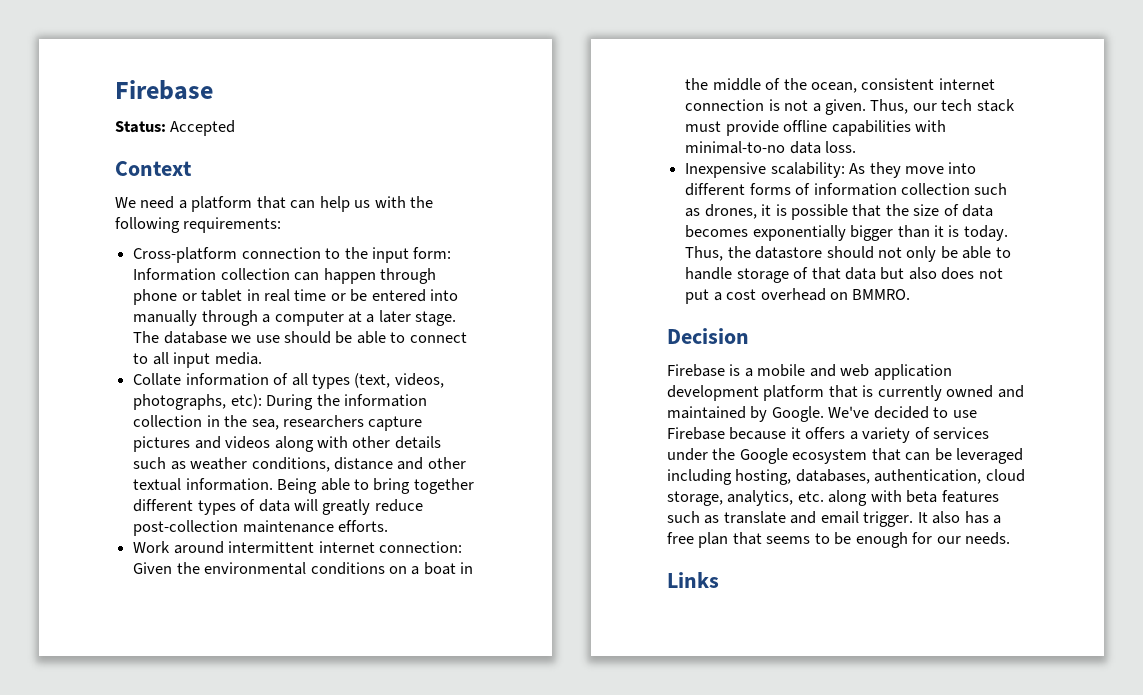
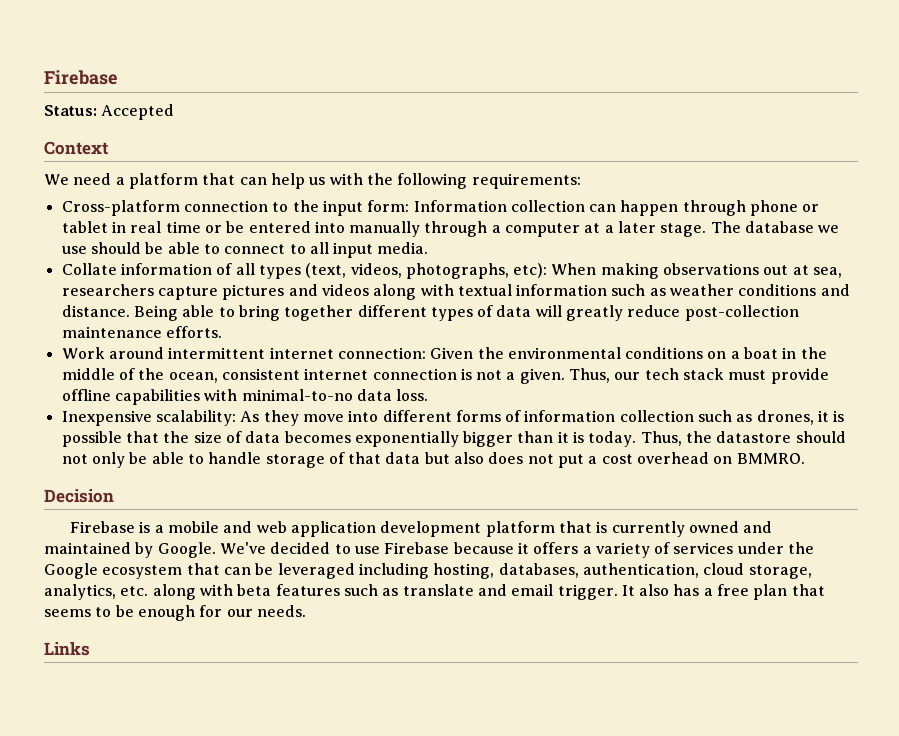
- Collate information of all types (text, videos, photographs, etc): During the information collection in the sea, researchers capture pictures and videos along with other details such as weather conditions, distance and other textual information.
+ Collate information of all types (text, videos, photographs, etc): When making observations out at sea, researchers capture pictures and videos along with textual information such as weather conditions and distance.

